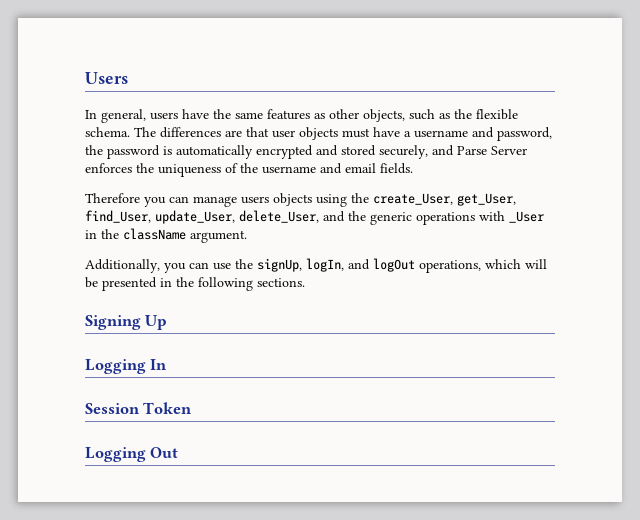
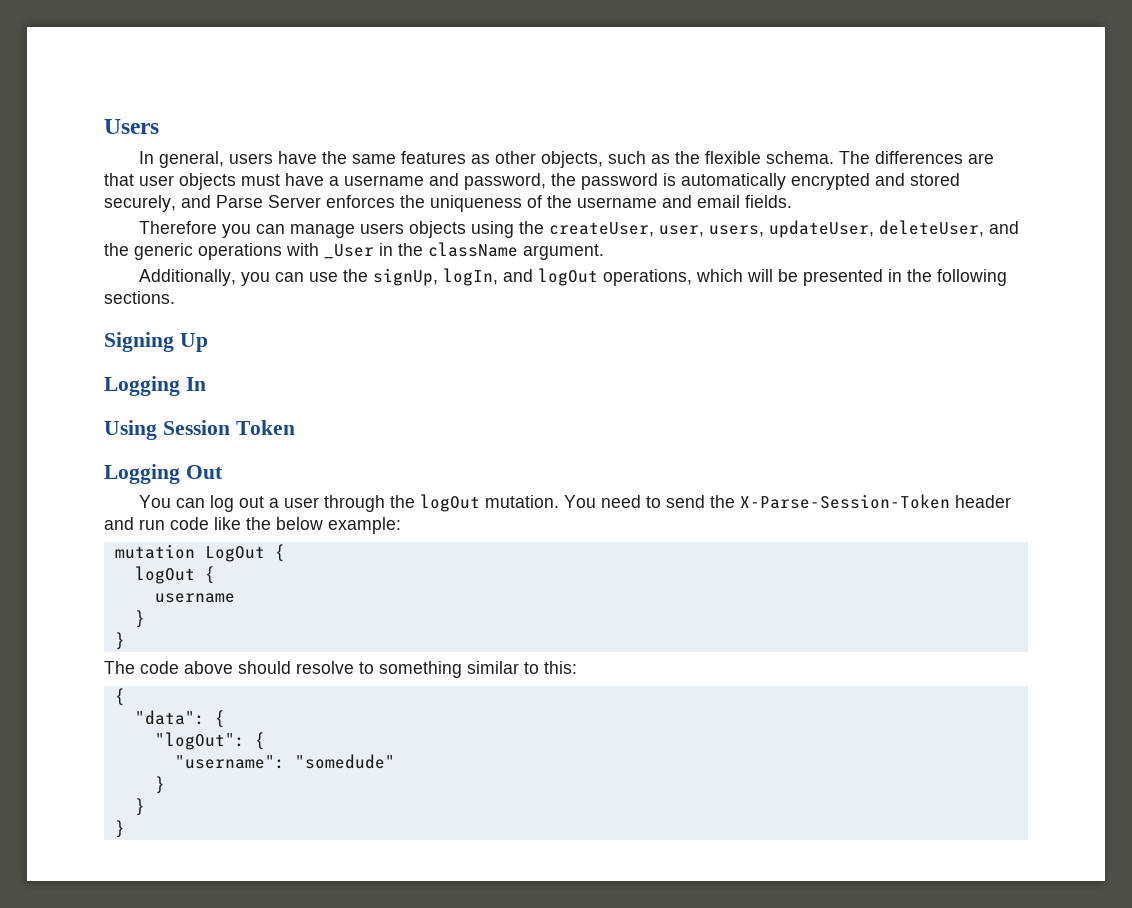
- Therefore you can manage users objects using the create_User, get_User, find_User, update_User, delete_User, and the generic operations with _User in the className argument.
+ Therefore you can manage users objects using the createUser, user, users, updateUser, deleteUser, and the generic operations with _User in the className argument.
- Session Token
+ Using Session Token
+ You can log out a user through the logOut mutation. You need to send the X-Parse-Session-Token header and run code like the below example:
+ mutation LogOut {
+ logOut {
+ username
+ }
+ }
+ The code above should resolve to something similar to this:
+ {
+ "data": {
+ "logOut": {
+ "username": "somedude"
+ }
+ }
+ }

